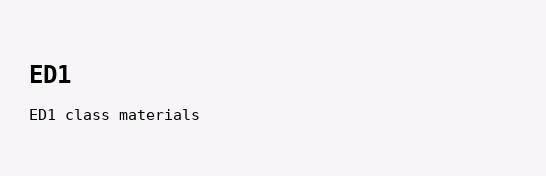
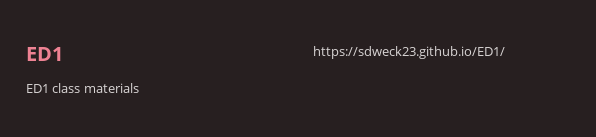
- ED1 class materials
+ ED1 class materials https://sdweck23.github.io/ED1/

